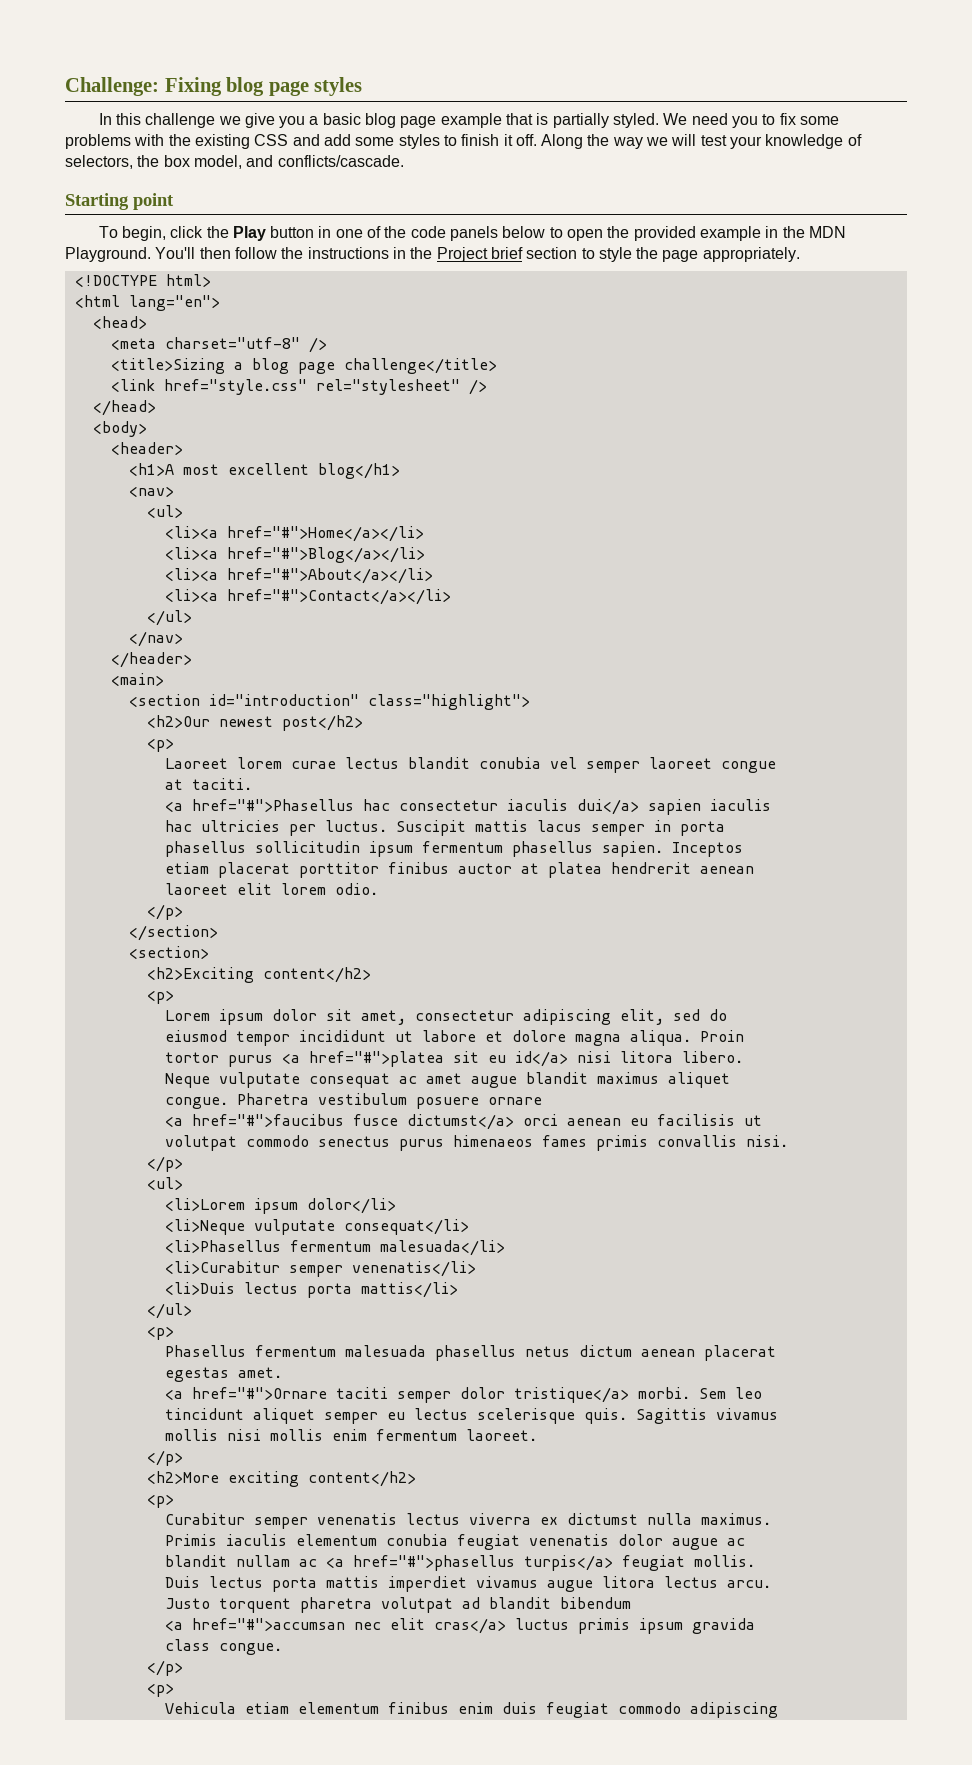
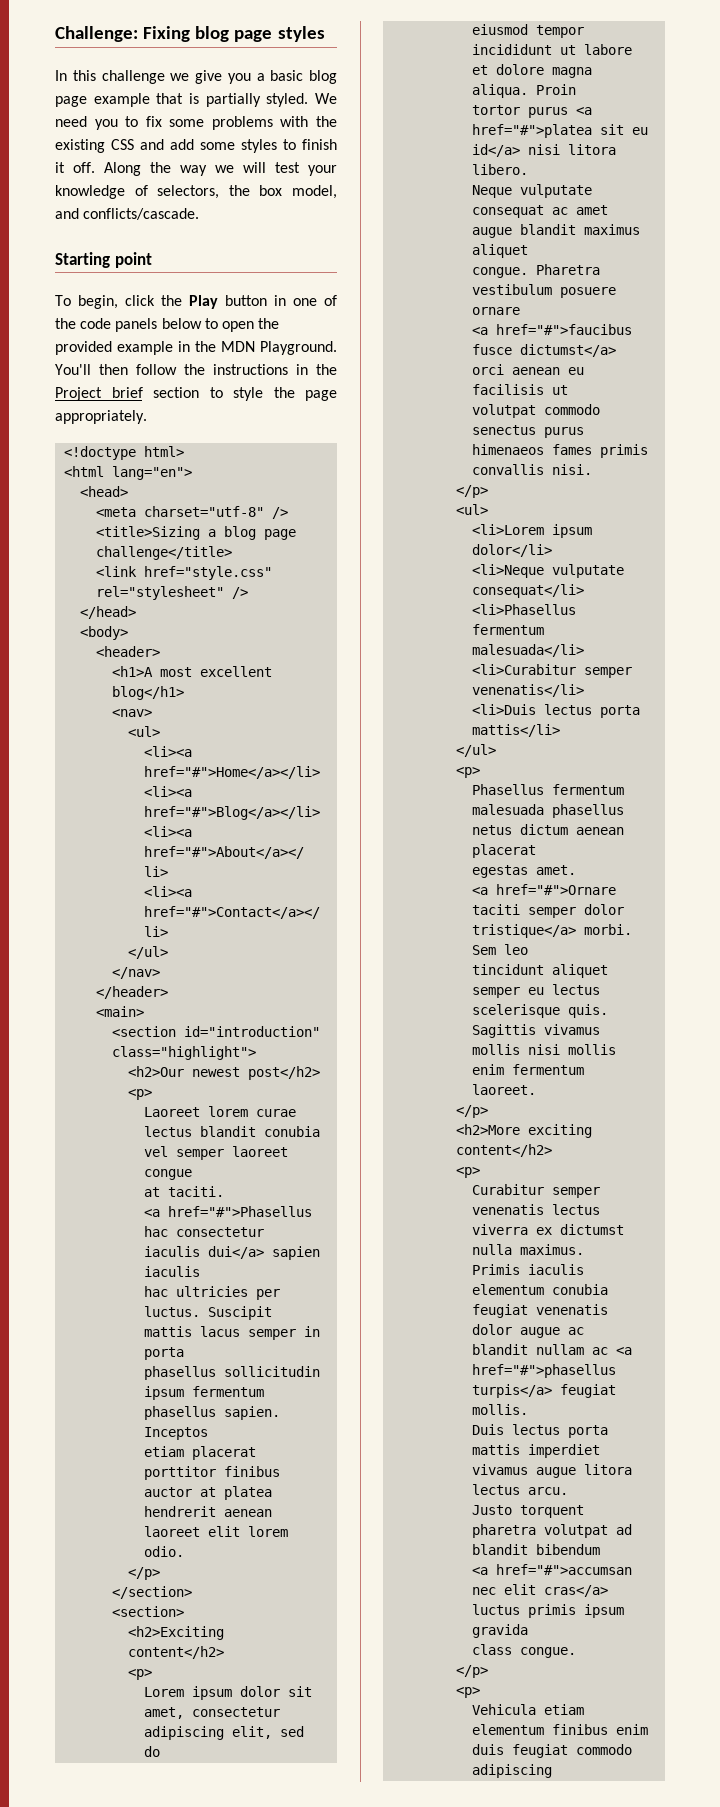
- <!DOCTYPE html>
+ <!doctype html>

